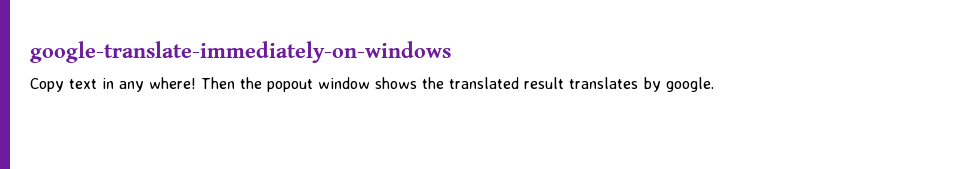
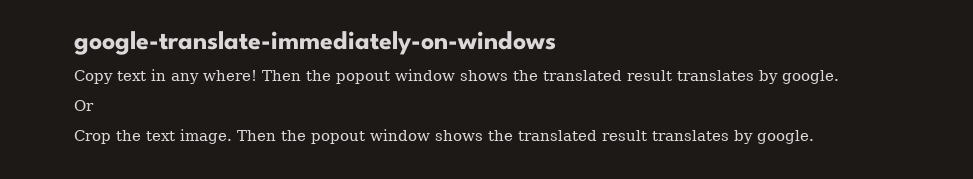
+ Or
+ Crop the text image. Then the popout window shows the translated result translates by google.

